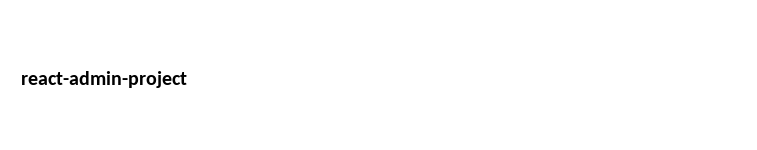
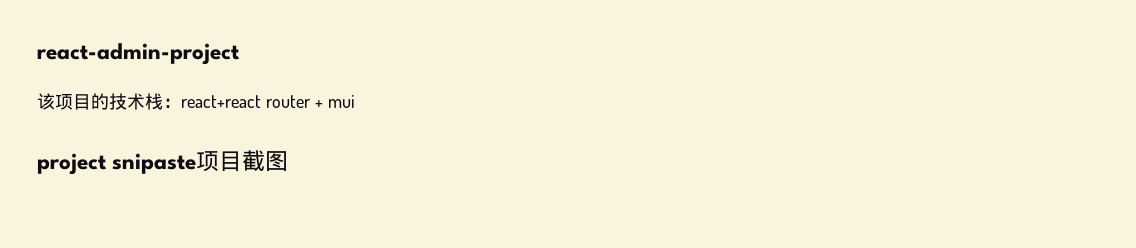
+ 该项目的技术栈：react+react router + mui
+ project snipaste项目截图

